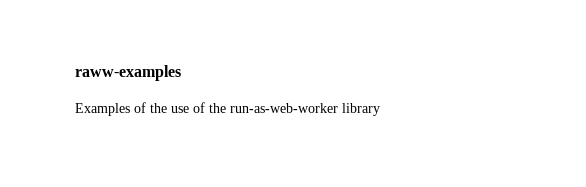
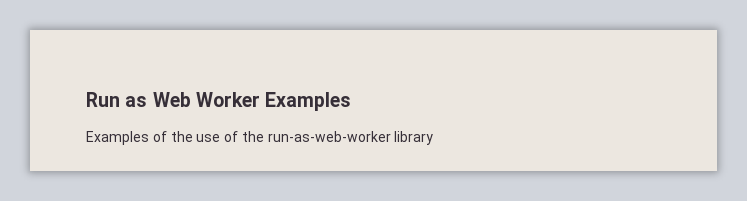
- raww-examples
+ Run as Web Worker Examples

